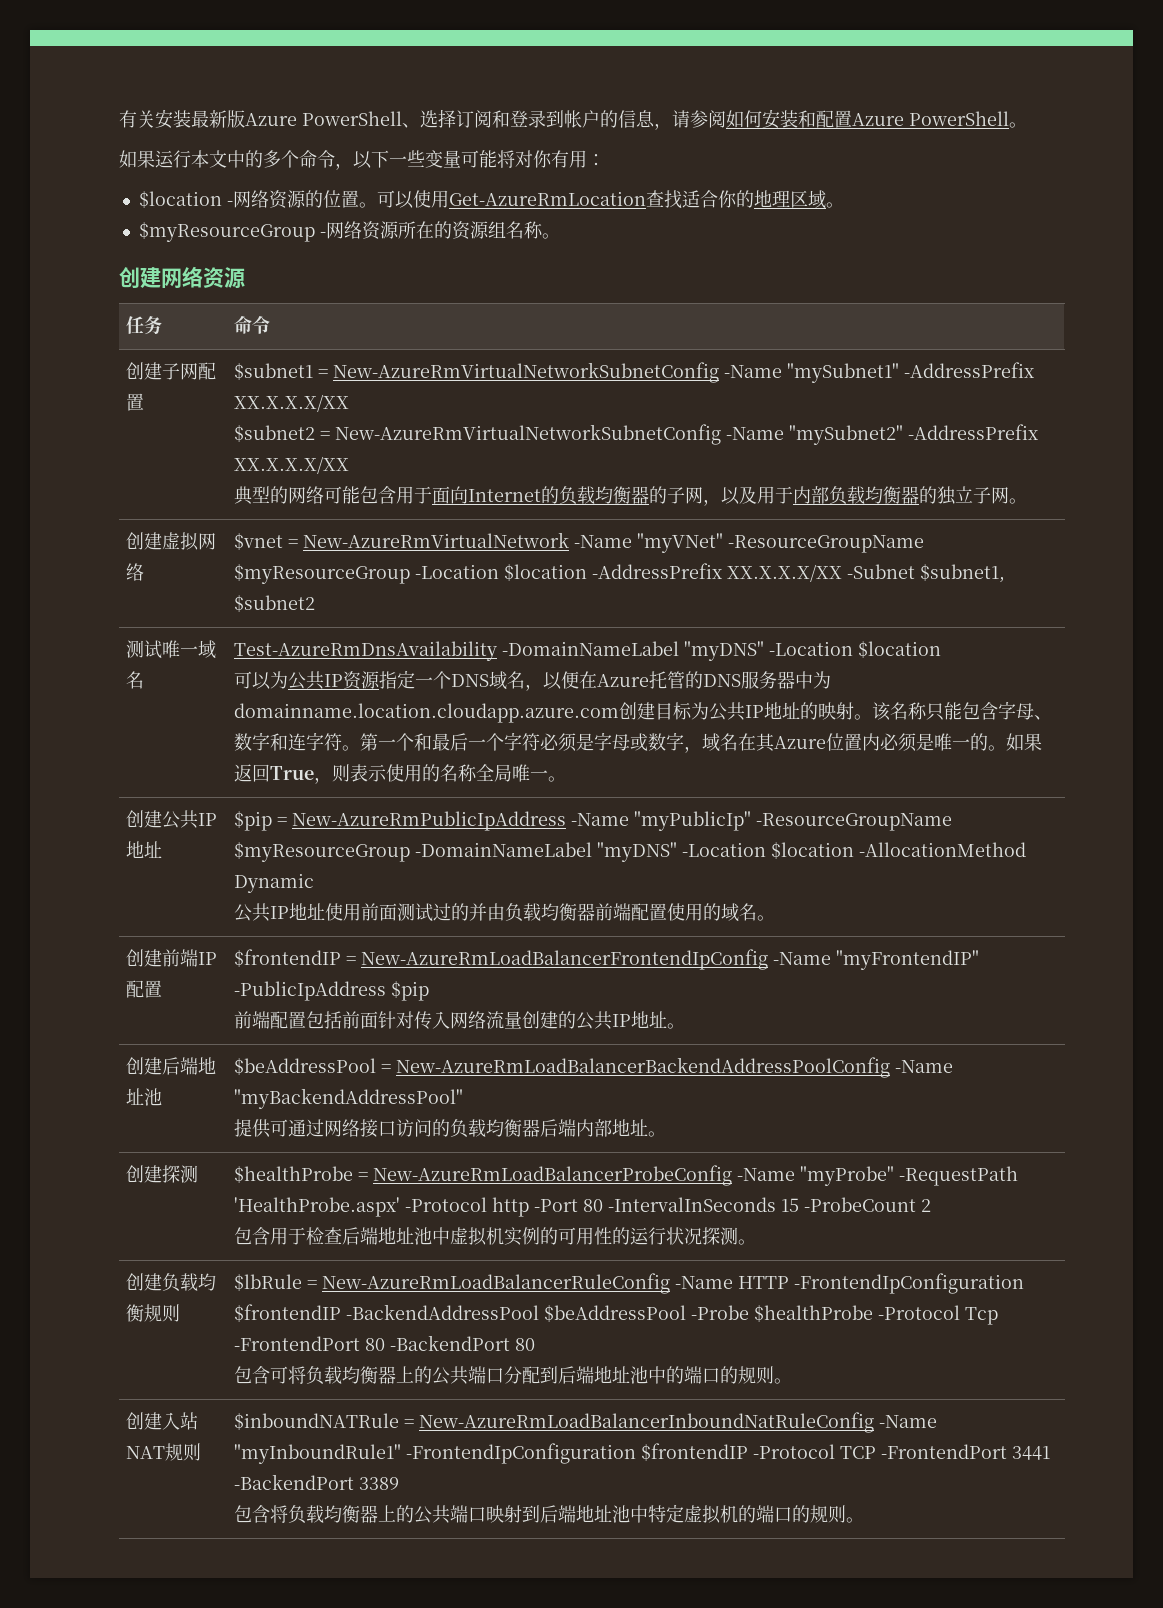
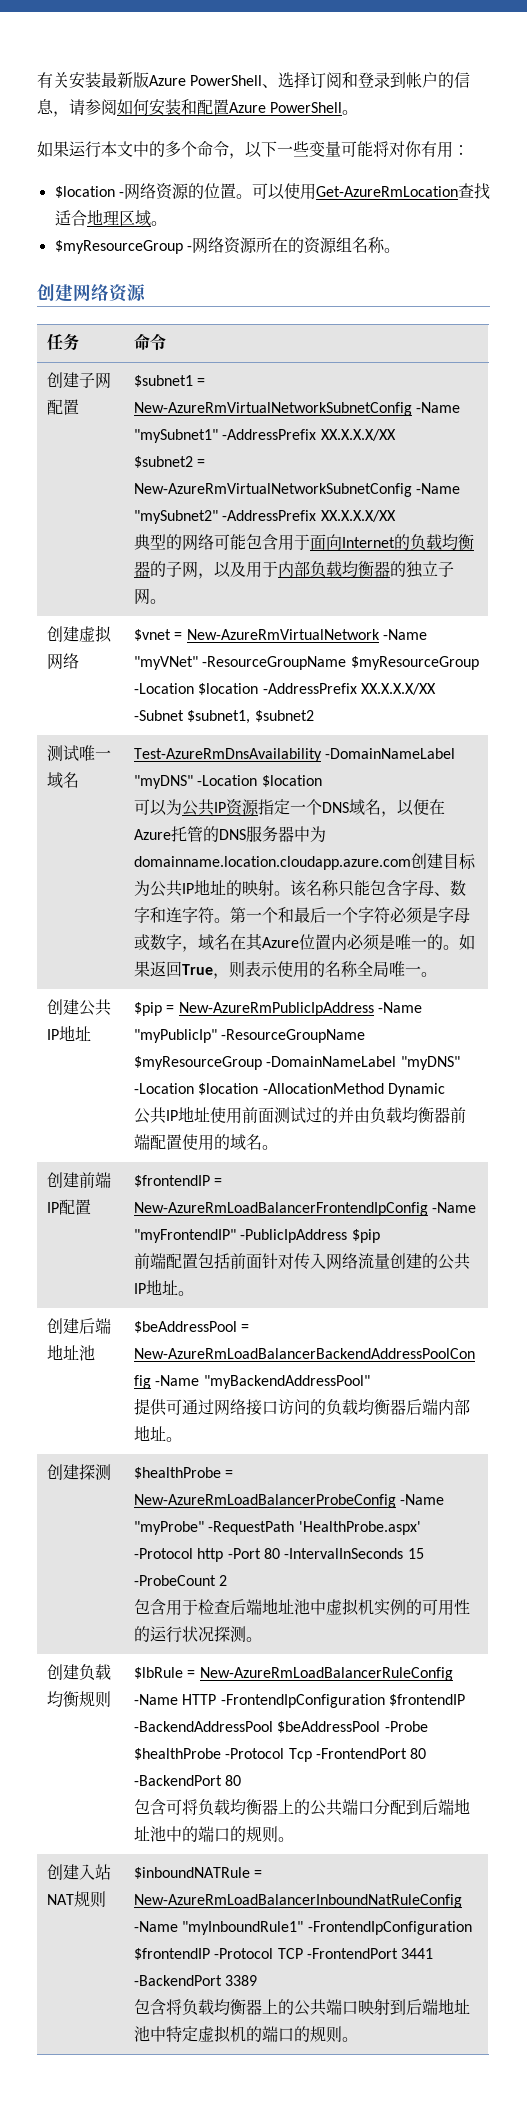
- 可以使用Get-AzureRmLocation查找适合你的地理区域。
+ 可以使用Get-AzureRmLocation查找适合地理区域。

